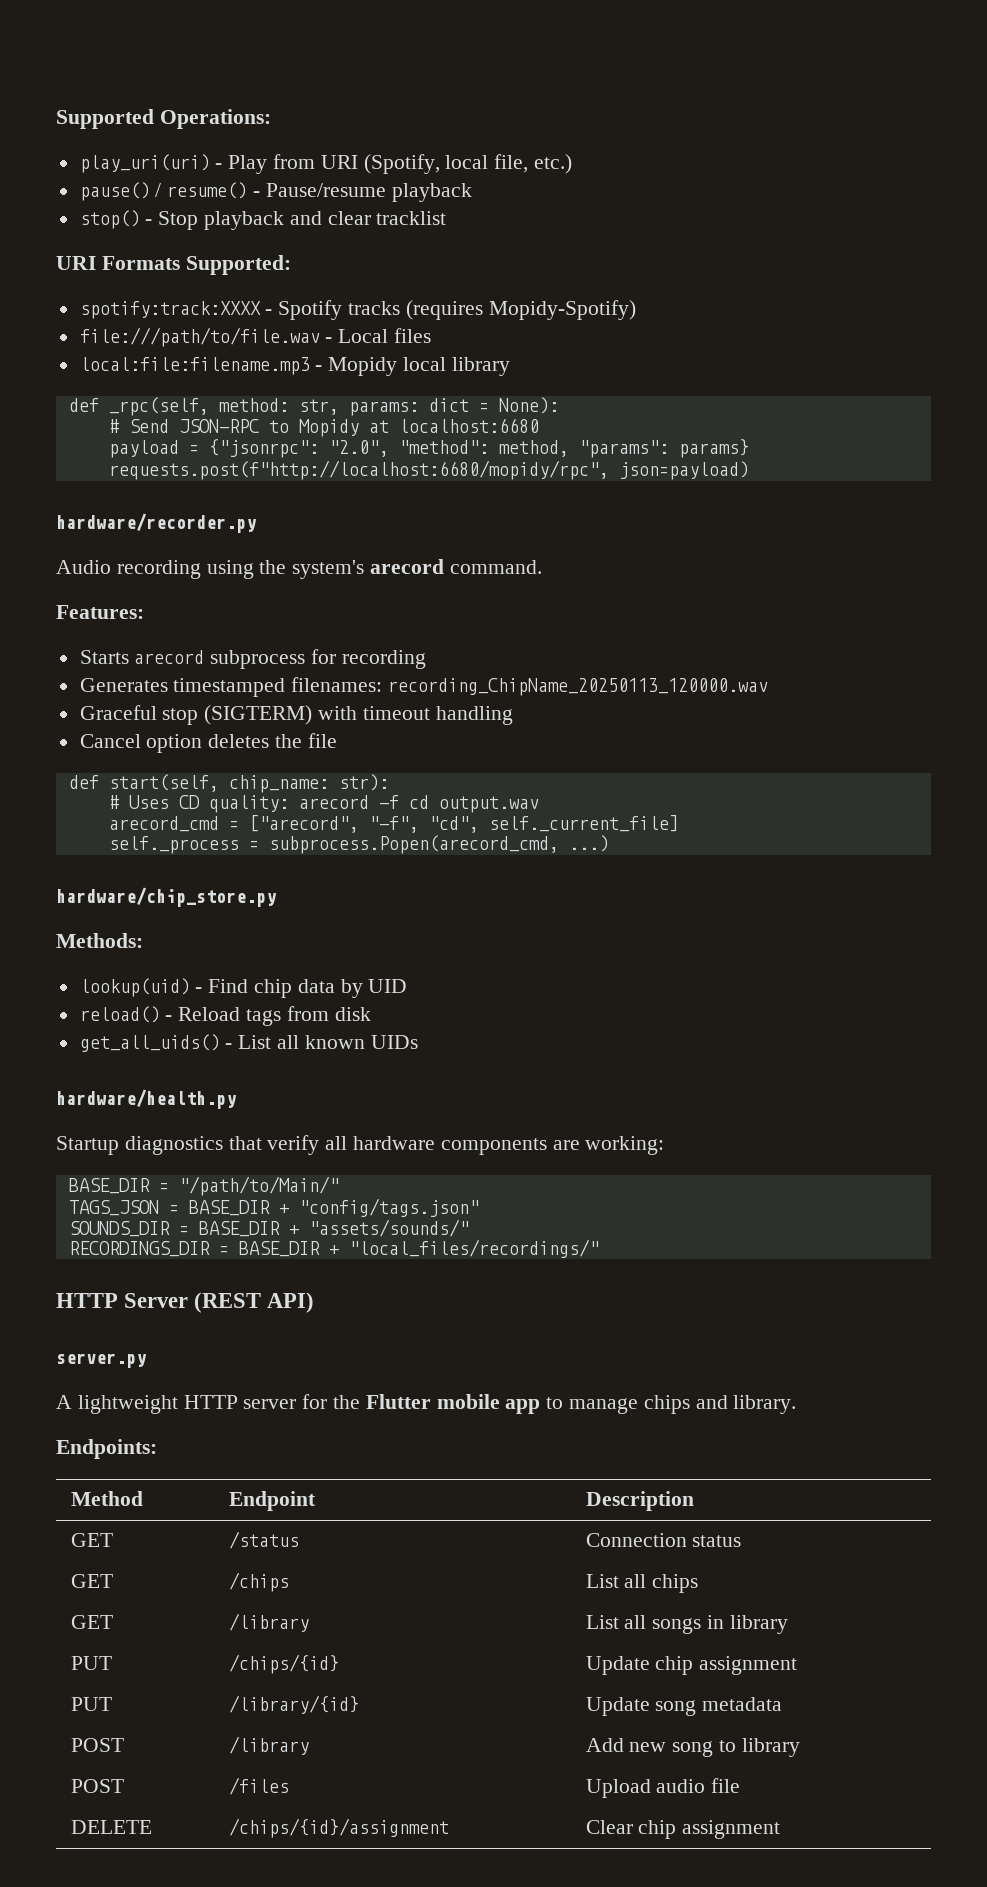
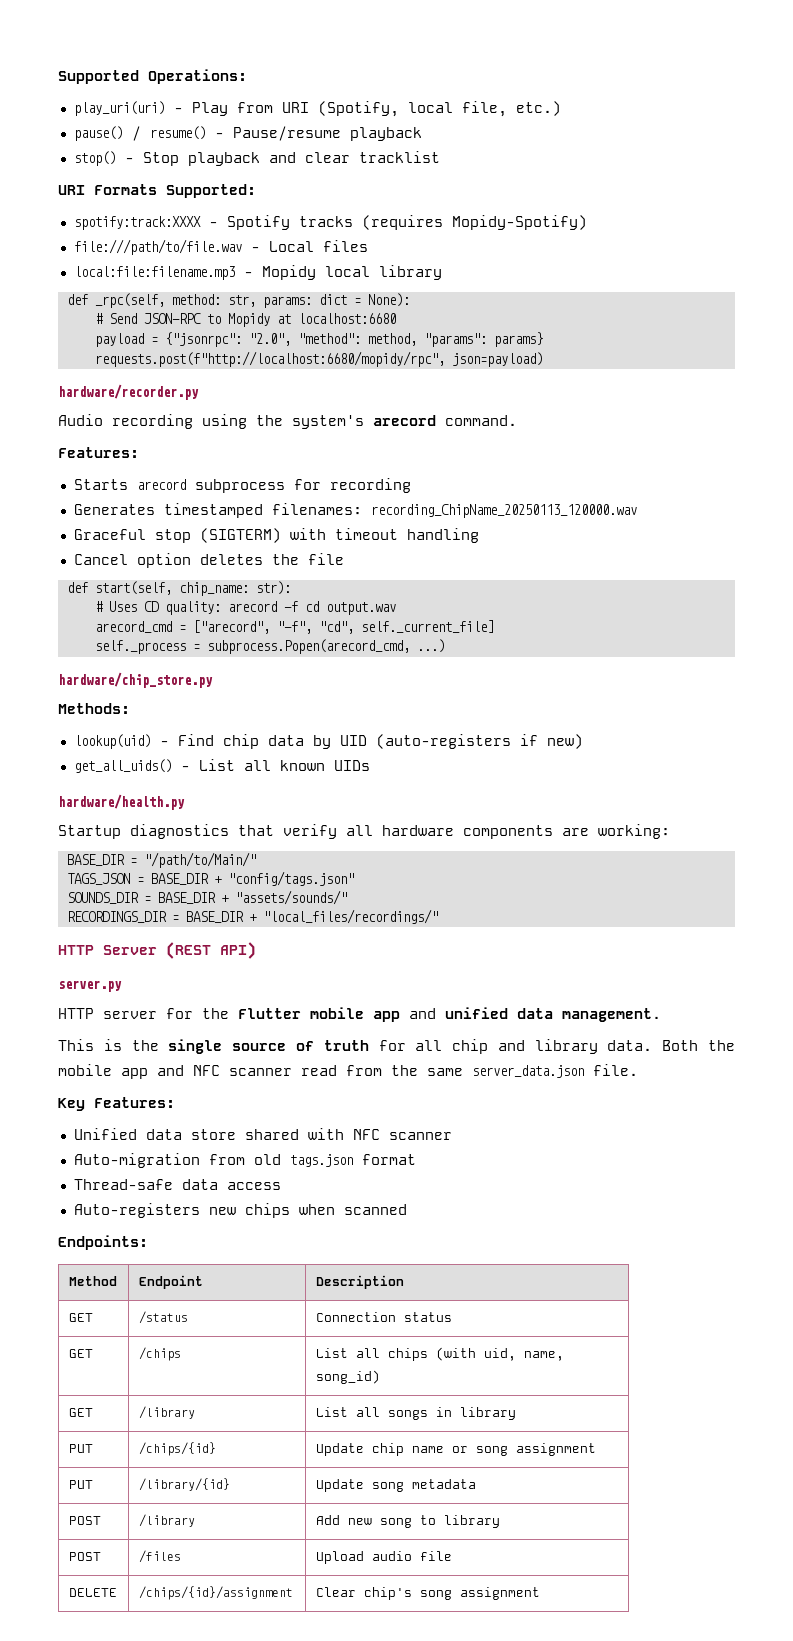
- lookup(uid) - Find chip data by UID
- reload() - Reload tags from disk
+ lookup(uid) - Find chip data by UID (auto-registers if new)
- A lightweight HTTP server for the Flutter mobile app to manage chips and library.
+ HTTP server for the Flutter mobile app and unified data management.
+ This is the single source of truth for all chip and library data. Both the mobile app and NFC scanner read from the same server_data.json file.
+ Key Features:
+ Unified data store shared with NFC scanner
+ Auto-migration from old tags.json format
+ Thread-safe data access
+ Auto-registers new chips when scanned
- GET | /chips | List all chips
+ GET | /chips | List all chips (with uid, name, song_id)
- PUT | /chips/{id} | Update chip assignment
+ PUT | /chips/{id} | Update chip name or song assignment
- DELETE | /chips/{id}/assignment | Clear chip assignment
+ DELETE | /chips/{id}/assignment | Clear chip's song assignment

